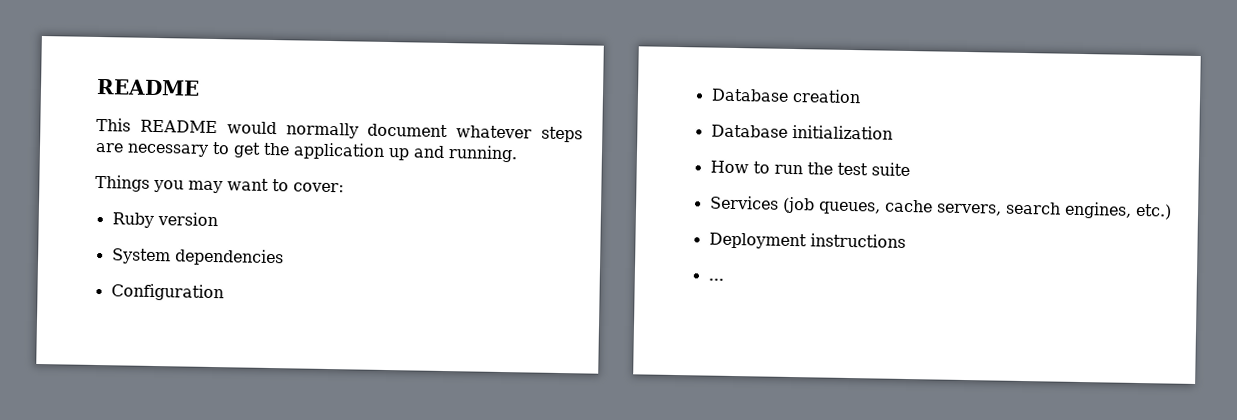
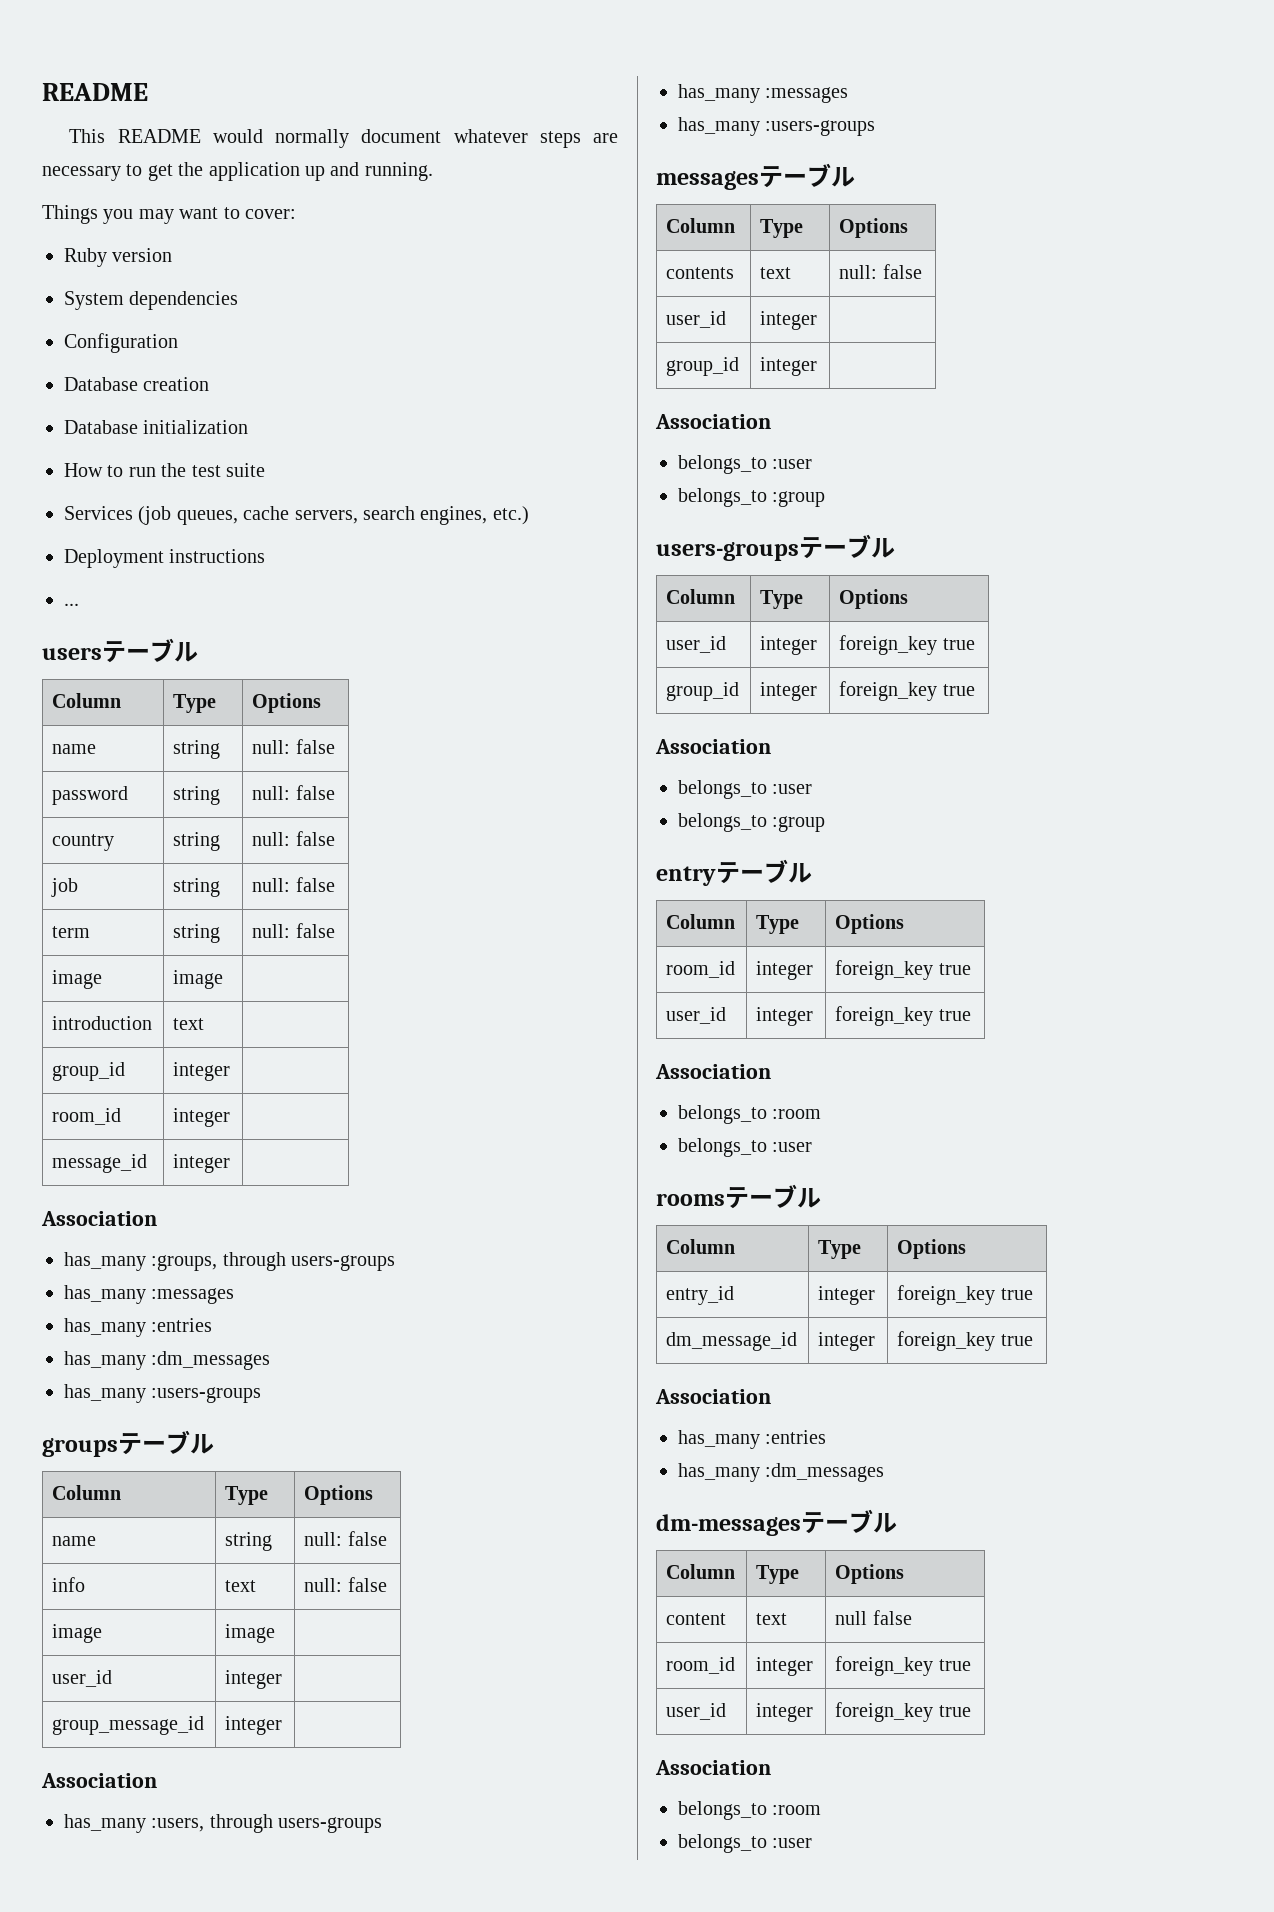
+ usersテーブル
+ Column | Type | Options
+ name | string | null: false
+ password | string | null: false
+ country | string | null: false
+ job | string | null: false
+ term | string | null: false
+ image | image |
+ introduction | text |
+ group_id | integer |
+ room_id | integer |
+ message_id | integer |
+ Association
+ has_many :groups, through users-groups
+ has_many :messages
+ has_many :entries
+ has_many :dm_messages
+ has_many :users-groups
+ groupsテーブル
+ Column | Type | Options
+ name | string | null: false
+ info | text | null: false
+ image | image |
+ user_id | integer |
+ group_message_id | integer |
+ Association
+ has_many :users, through users-groups
+ has_many :messages
+ has_many :users-groups
+ messagesテーブル
+ Column | Type | Options
+ contents | text | null: false
+ user_id | integer |
+ group_id | integer |
+ Association
+ belongs_to :user
+ belongs_to :group
+ users-groupsテーブル
+ Column | Type | Options
+ user_id | integer | foreign_key true
+ group_id | integer | foreign_key true
+ Association
+ belongs_to :user
+ belongs_to :group
+ entryテーブル
+ Column | Type | Options
+ room_id | integer | foreign_key true
+ user_id | integer | foreign_key true
+ Association
+ belongs_to :room
+ belongs_to :user
+ roomsテーブル
+ Column | Type | Options
+ entry_id | integer | foreign_key true
+ dm_message_id | integer | foreign_key true
+ Association
+ has_many :entries
+ has_many :dm_messages
+ dm-messagesテーブル
+ Column | Type | Options
+ content | text | null false
+ room_id | integer | foreign_key true
+ user_id | integer | foreign_key true
+ Association
+ belongs_to :room
+ belongs_to :user

